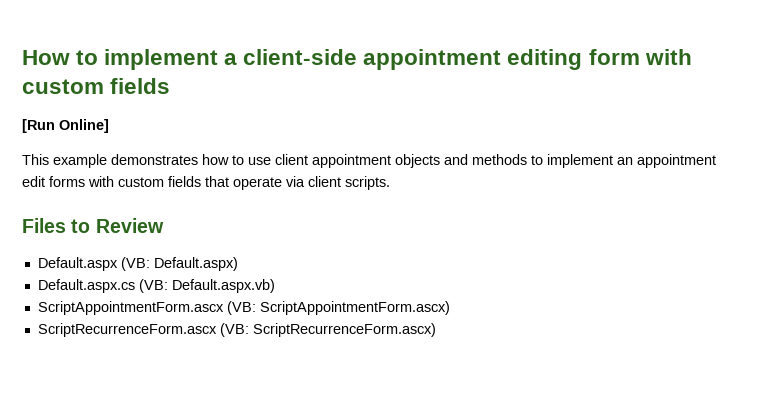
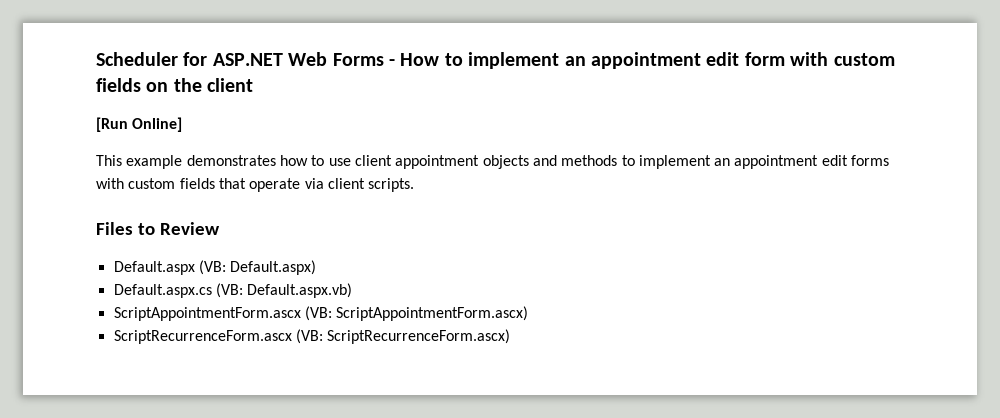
- How to implement a client-side appointment editing form with custom fields
+ Scheduler for ASP.NET Web Forms - How to implement an appointment edit form with custom fields on the client

